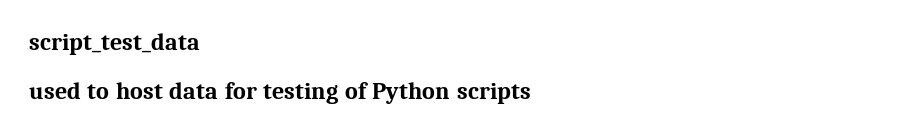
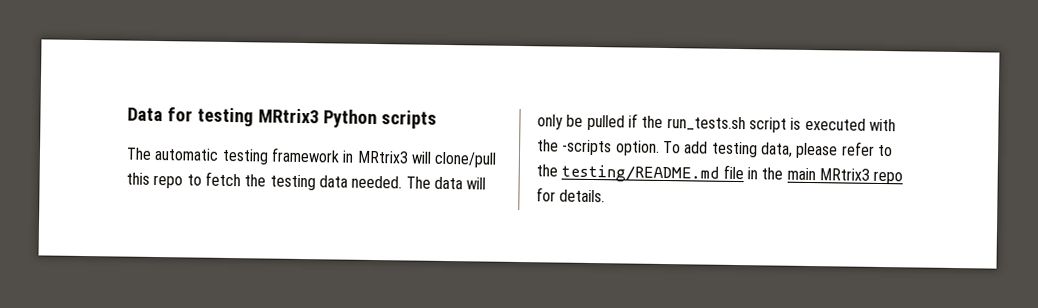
- script_test_data
- used to host data for testing of Python scripts
+ Data for testing MRtrix3 Python scripts
+ The automatic testing framework in MRtrix3 will clone/pull this repo to fetch the testing data needed. The data will only be pulled if the run_tests.sh script is executed with the -scripts option. To add testing data, please refer to the testing/README.md file in the main MRtrix3 repo for details.

